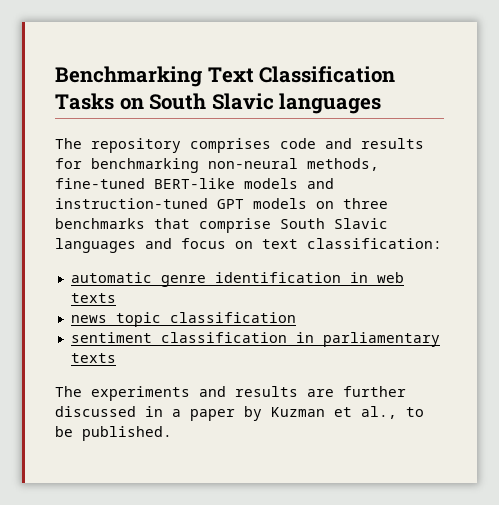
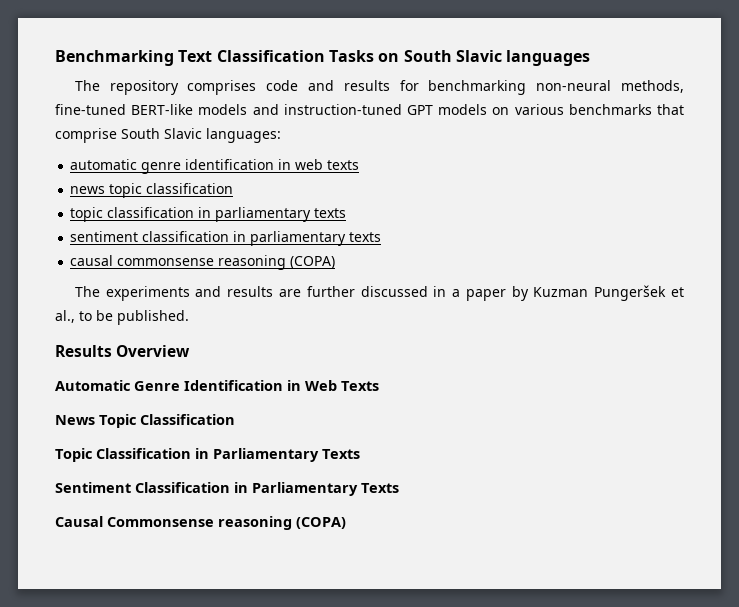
- The repository comprises code and results for benchmarking non-neural methods, fine-tuned BERT-like models and instruction-tuned GPT models on three benchmarks that comprise South Slavic languages and focus on text classification:
+ The repository comprises code and results for benchmarking non-neural methods, fine-tuned BERT-like models and instruction-tuned GPT models on various benchmarks that comprise South Slavic languages:
+ topic classification in parliamentary texts
+ causal commonsense reasoning (COPA)
- The experiments and results are further discussed in a paper by Kuzman et al., to be published.
+ The experiments and results are further discussed in a paper by Kuzman Pungeršek et al., to be published.
+ Results Overview
+ Automatic Genre Identification in Web Texts
+ News Topic Classification
+ Topic Classification in Parliamentary Texts
+ Sentiment Classification in Parliamentary Texts
+ Causal Commonsense reasoning (COPA)

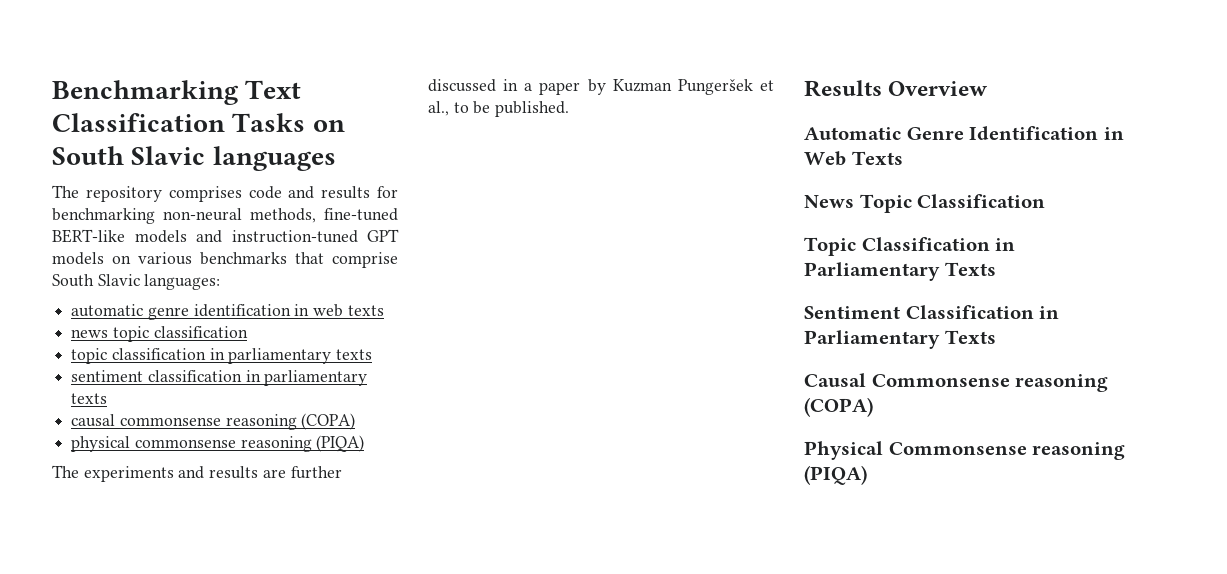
+ physical commonsense reasoning (PIQA)
+ Physical Commonsense reasoning (PIQA)

